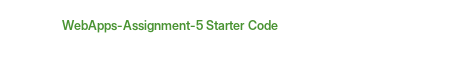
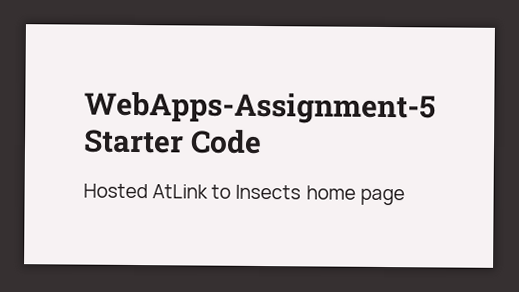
+ Hosted AtLink to Insects home page

